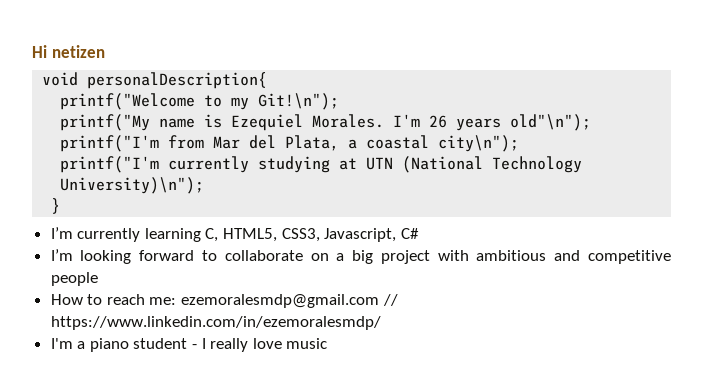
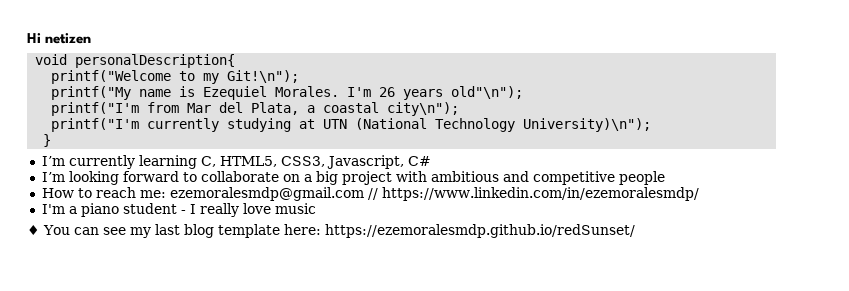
+ ♦ You can see my last blog template here: https://ezemoralesmdp.github.io/redSunset/

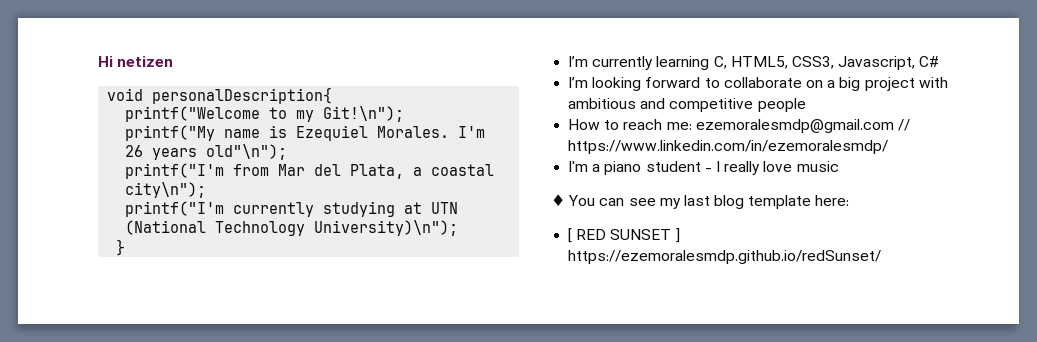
- ♦ You can see my last blog template here: https://ezemoralesmdp.github.io/redSunset/
+ ♦ You can see my last blog template here:
+ [ RED SUNSET ] https://ezemoralesmdp.github.io/redSunset/

